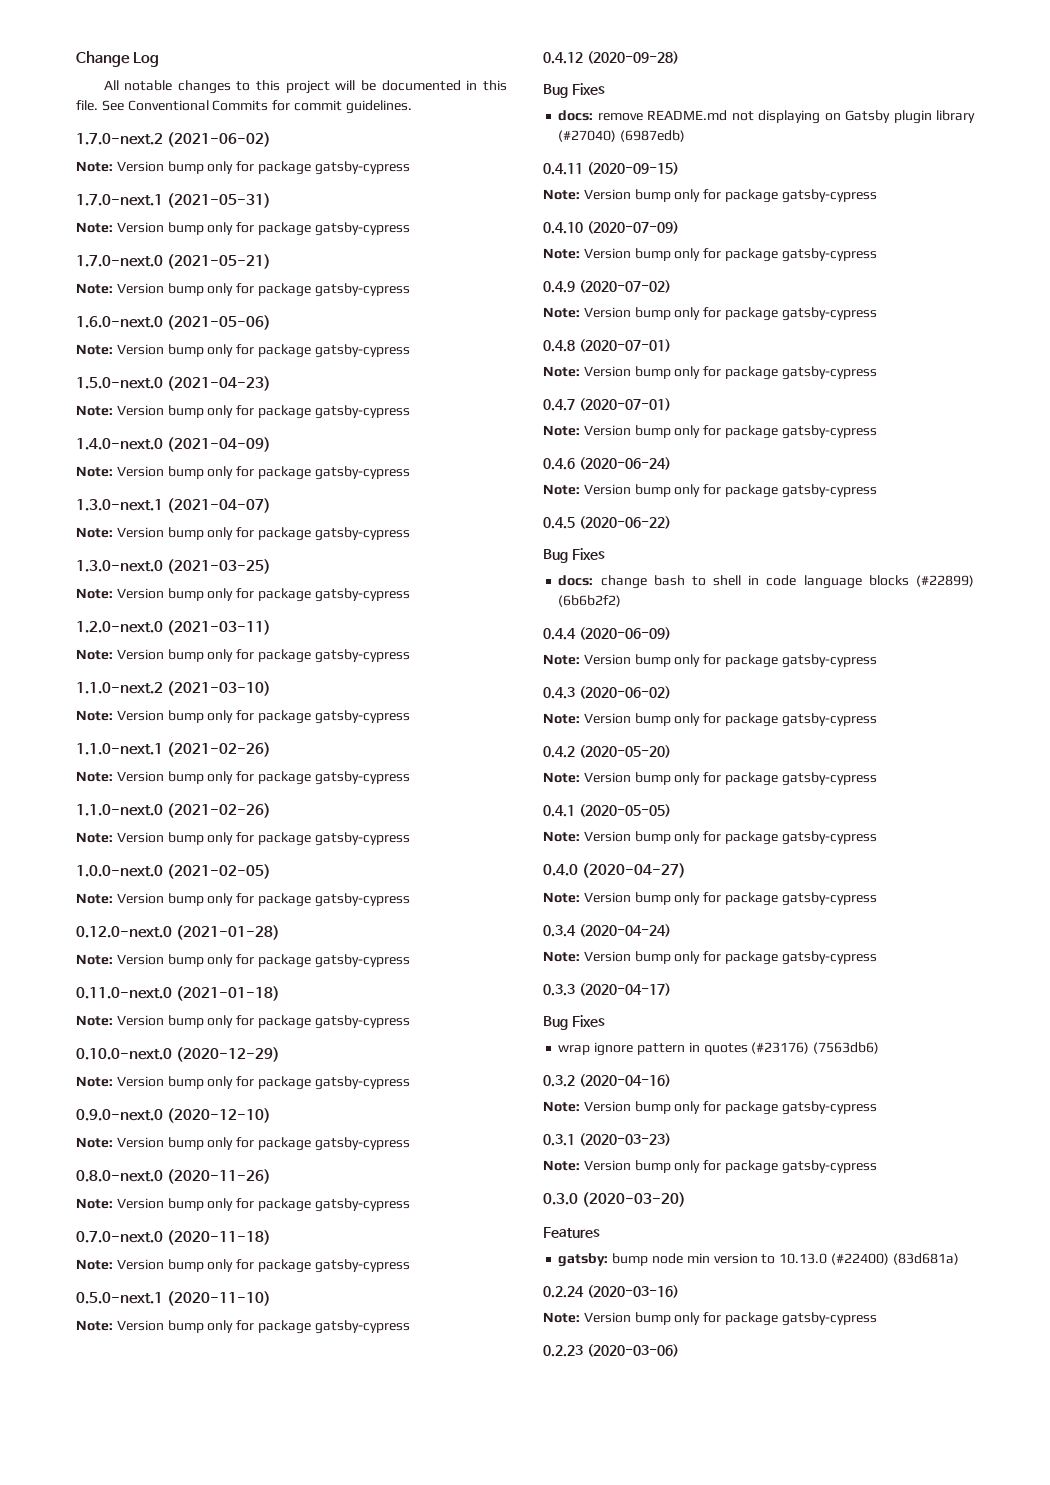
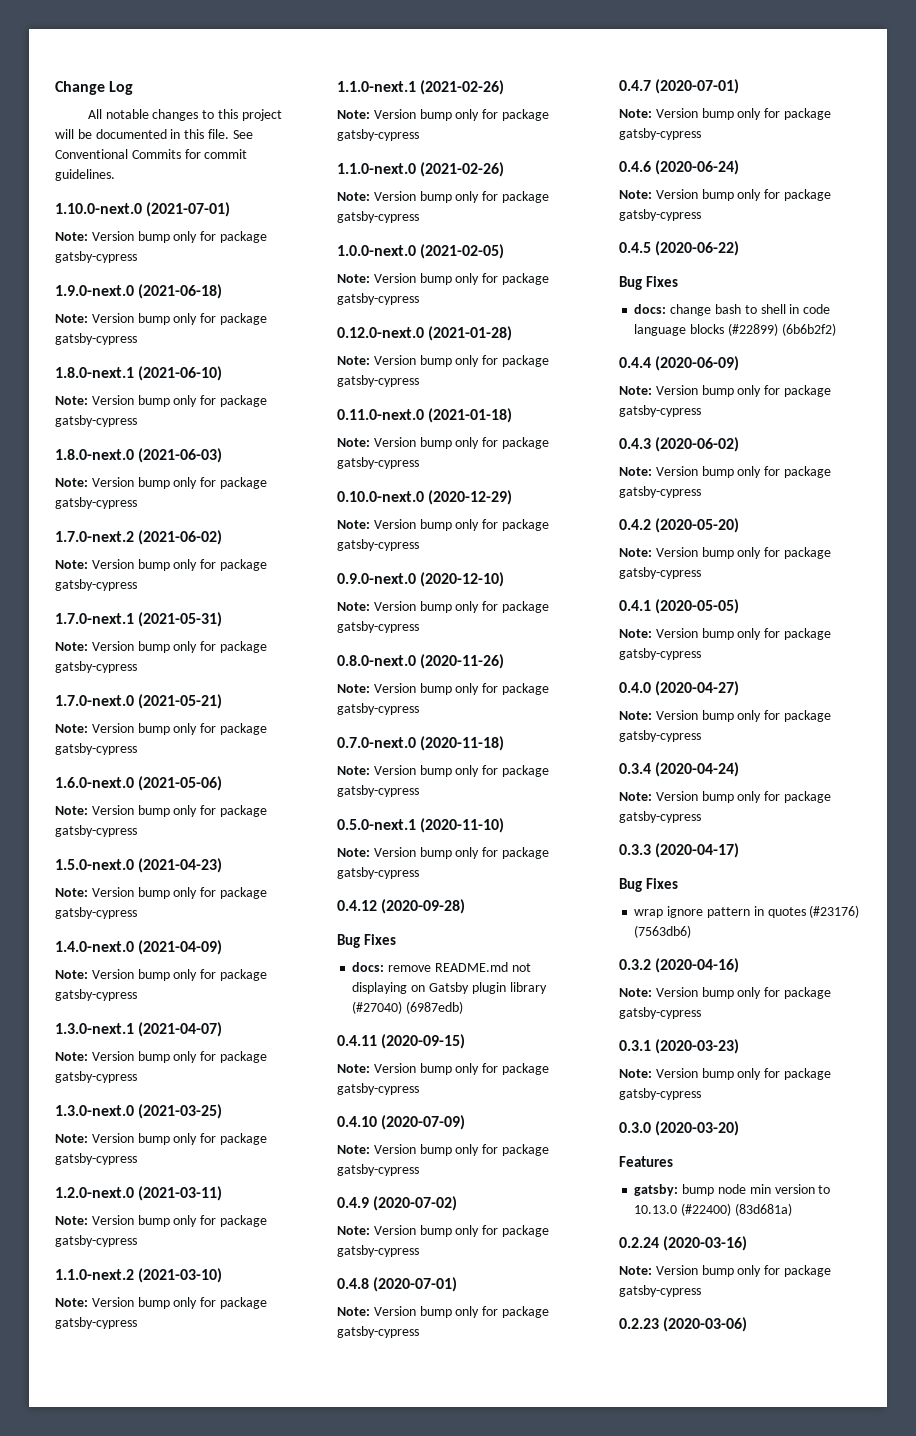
+ 1.10.0-next.0 (2021-07-01)
+ Note: Version bump only for package gatsby-cypress
+ 1.9.0-next.0 (2021-06-18)
+ Note: Version bump only for package gatsby-cypress
+ 1.8.0-next.1 (2021-06-10)
+ Note: Version bump only for package gatsby-cypress
+ 1.8.0-next.0 (2021-06-03)
+ Note: Version bump only for package gatsby-cypress

